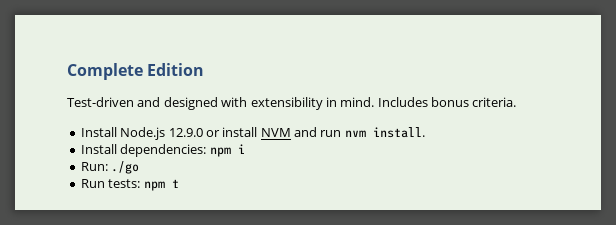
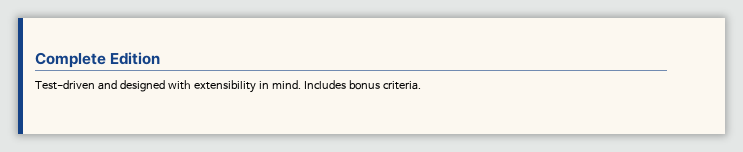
- Install Node.js 12.9.0 or install NVM and run nvm install.
- Install dependencies: npm i
- Run: ./go
- Run tests: npm t

